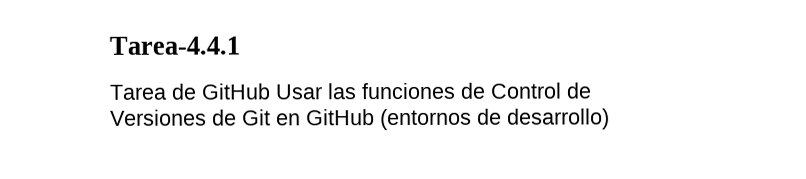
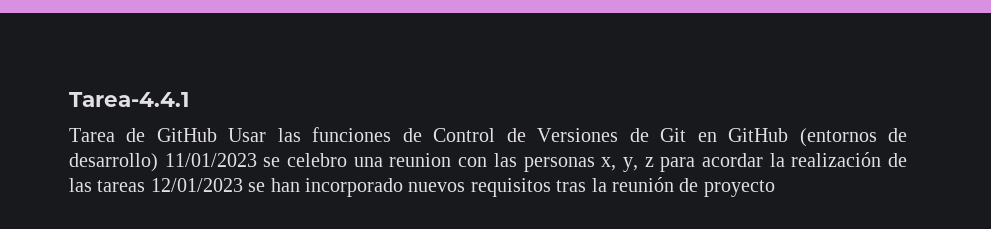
- Tarea de GitHub Usar las funciones de Control de Versiones de Git en GitHub (entornos de desarrollo)
+ Tarea de GitHub Usar las funciones de Control de Versiones de Git en GitHub (entornos de desarrollo) 11/01/2023 se celebro una reunion con las personas x, y, z para acordar la realización de las tareas 12/01/2023 se han incorporado nuevos requisitos tras la reunión de proyecto

